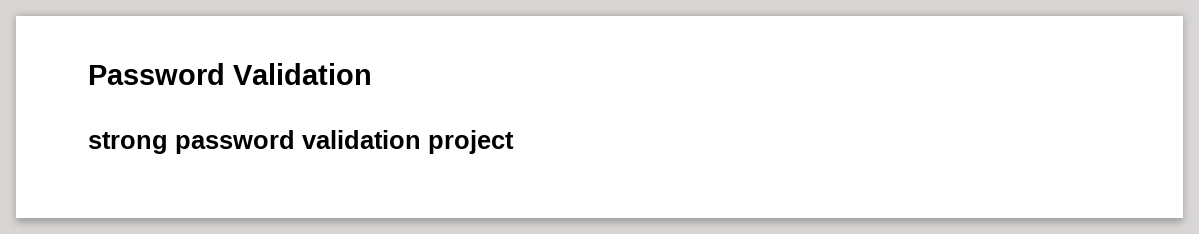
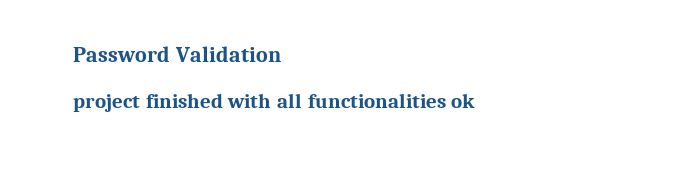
- strong password validation project
+ project finished with all functionalities ok

